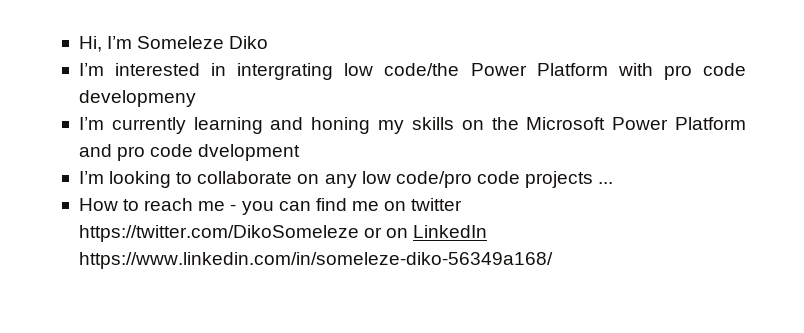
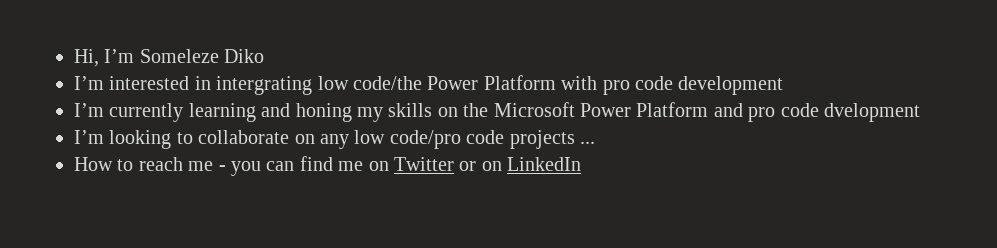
- I’m interested in intergrating low code/the Power Platform with pro code developmeny
+ I’m interested in intergrating low code/the Power Platform with pro code development
- How to reach me - you can find me on twitter https://twitter.com/DikoSomeleze or on LinkedIn https://www.linkedin.com/in/someleze-diko-56349a168/
+ How to reach me - you can find me on Twitter or on LinkedIn

